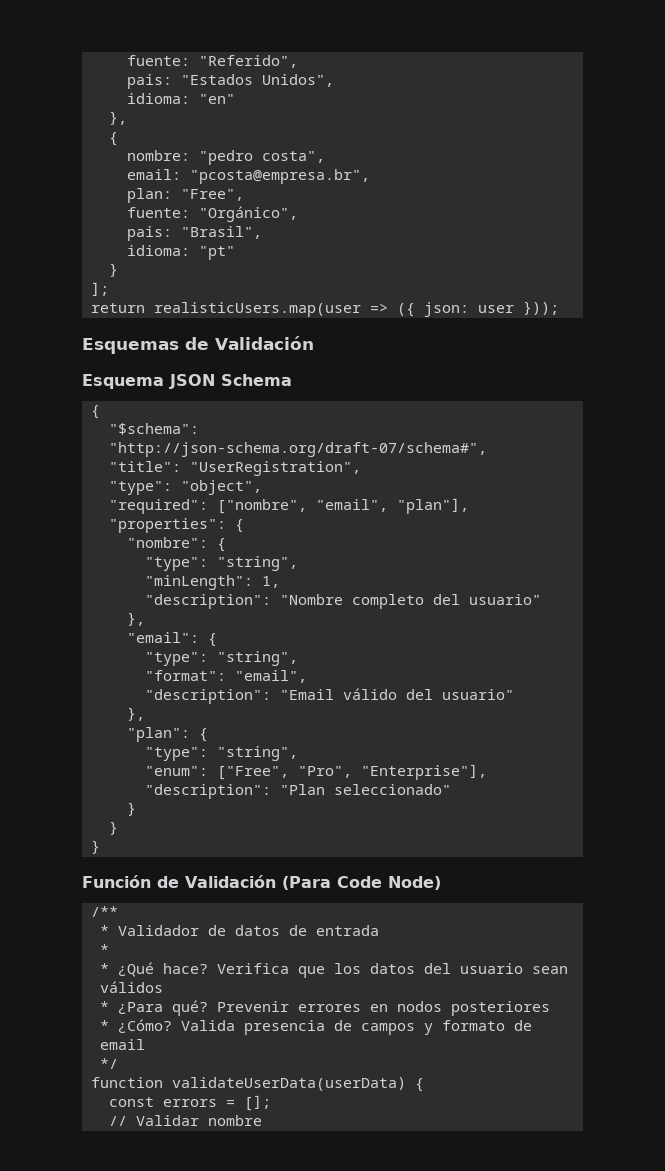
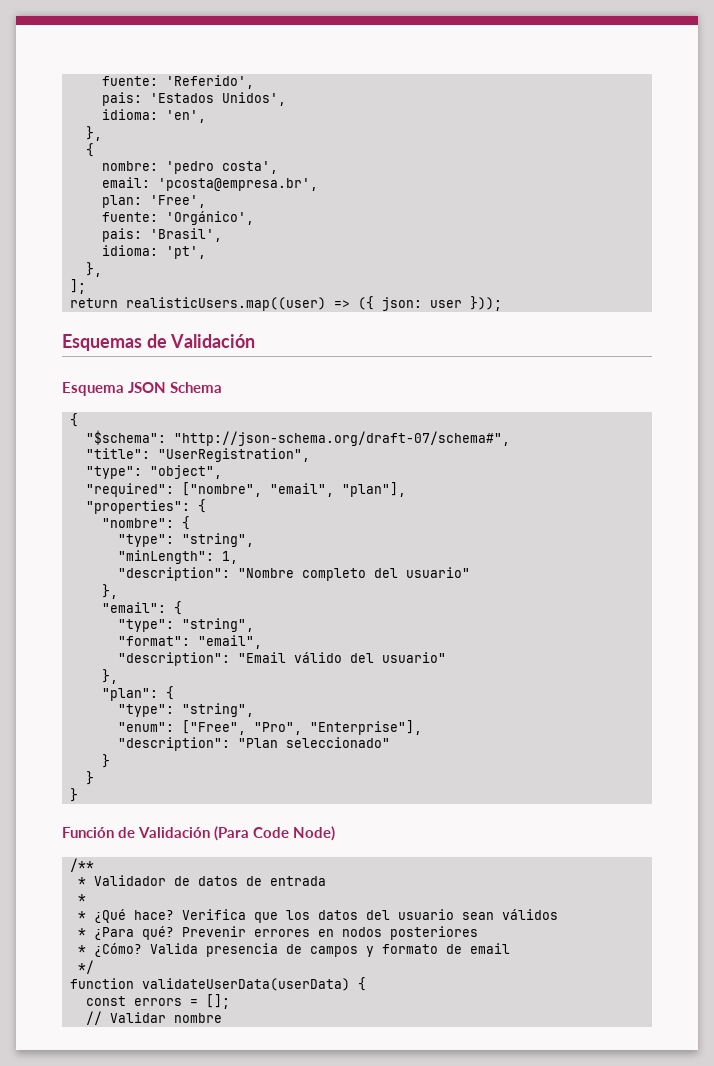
- fuente: "Referido",
- pais: "Estados Unidos",
- idioma: "en"
+ fuente: 'Referido',
+ pais: 'Estados Unidos',
+ idioma: 'en',
- nombre: "pedro costa",
+ nombre: 'pedro costa',
- email: "pcosta@empresa.br",
+ email: 'pcosta@empresa.br',
- plan: "Free",
- fuente: "Orgánico",
- pais: "Brasil",
- idioma: "pt"
- }
+ plan: 'Free',
+ fuente: 'Orgánico',
+ pais: 'Brasil',
+ idioma: 'pt',
+ },
- return realisticUsers.map(user => ({ json: user }));
+ return realisticUsers.map((user) => ({ json: user }));

